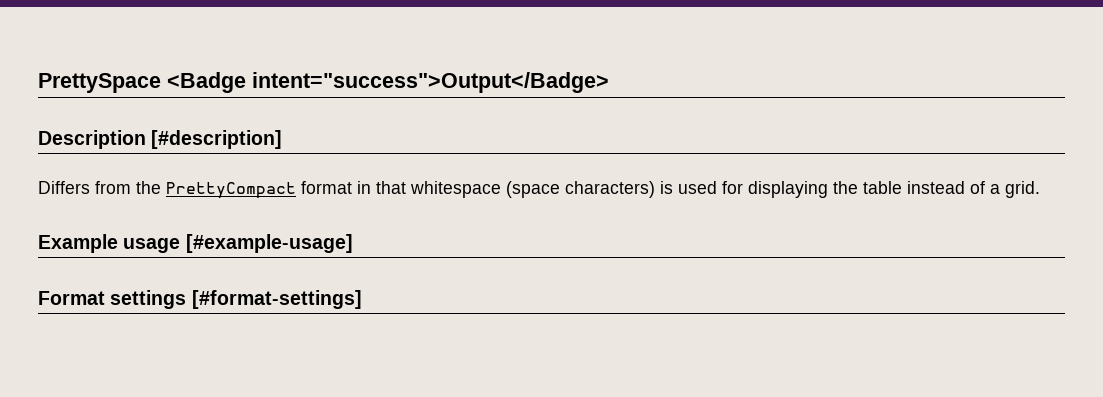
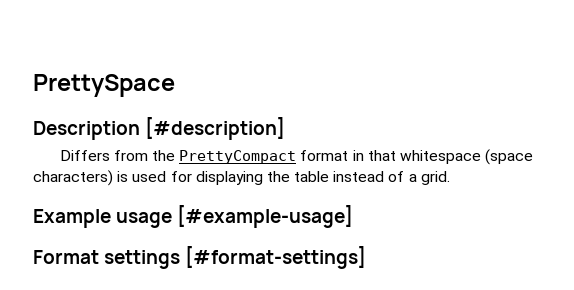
- PrettySpace <Badge intent="success">Output</Badge>
+ PrettySpace

